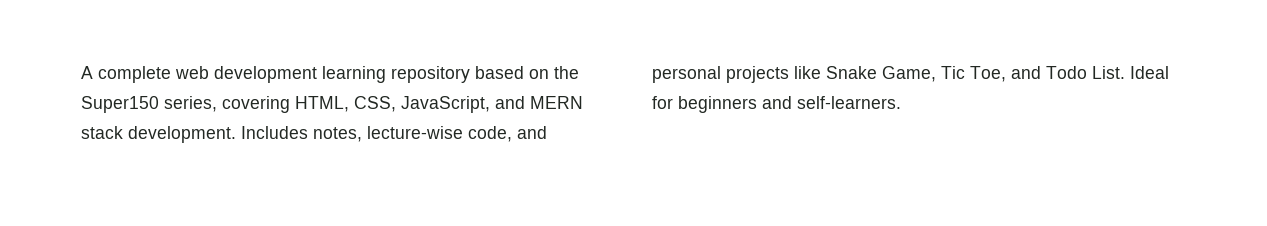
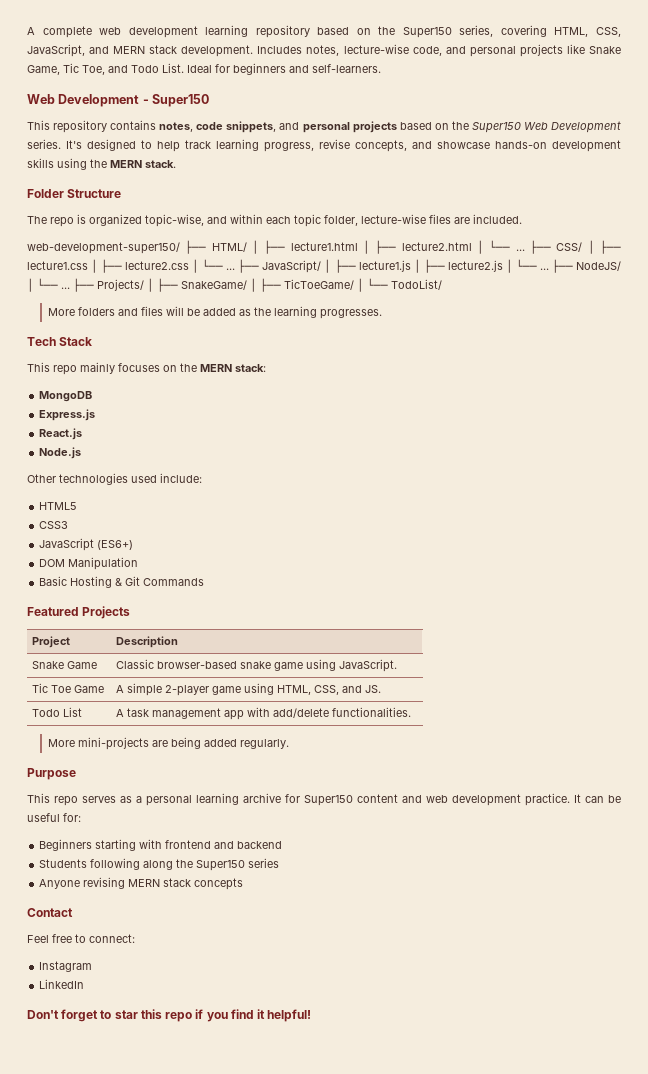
+ Web Development - Super150
+ This repository contains notes, code snippets, and personal projects based on the Super150 Web Development series. It's designed to help track learning progress, revise concepts, and showcase hands-on development skills using the MERN stack.
+ Folder Structure
+ The repo is organized topic-wise, and within each topic folder, lecture-wise files are included.
+ web-development-super150/ ├── HTML/ │ ├── lecture1.html │ ├── lecture2.html │ └── ... ├── CSS/ │ ├── lecture1.css │ ├── lecture2.css │ └── ... ├── JavaScript/ │ ├── lecture1.js │ ├── lecture2.js │ └── ... ├── NodeJS/ │ └── ... ├── Projects/ │ ├── SnakeGame/ │ ├── TicToeGame/ │ └── TodoList/
+ More folders and files will be added as the learning progresses.
+ Tech Stack
+ This repo mainly focuses on the MERN stack:
+ MongoDB
+ Express.js
+ React.js
+ Node.js
+ Other technologies used include:
+ HTML5
+ CSS3
+ JavaScript (ES6+)
+ DOM Manipulation
+ Basic Hosting & Git Commands
+ Featured Projects
+ Project | Description
+ Snake Game | Classic browser-based snake game using JavaScript.
+ Tic Toe Game | A simple 2-player game using HTML, CSS, and JS.
+ Todo List | A task management app with add/delete functionalities.
+ More mini-projects are being added regularly.
+ Purpose
+ This repo serves as a personal learning archive for Super150 content and web development practice. It can be useful for:
+ Beginners starting with frontend and backend
+ Students following along the Super150 series
+ Anyone revising MERN stack concepts
+ Contact
+ Feel free to connect:
+ Instagram
+ LinkedIn
+ Don't forget to star this repo if you find it helpful!

